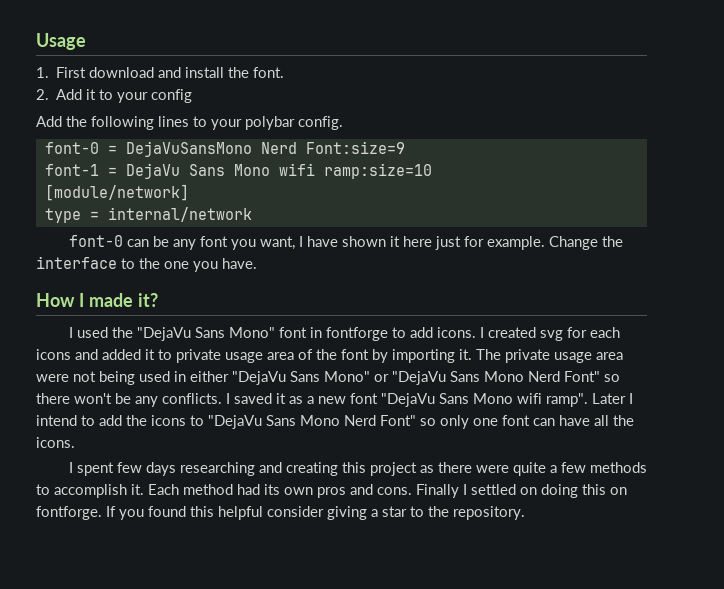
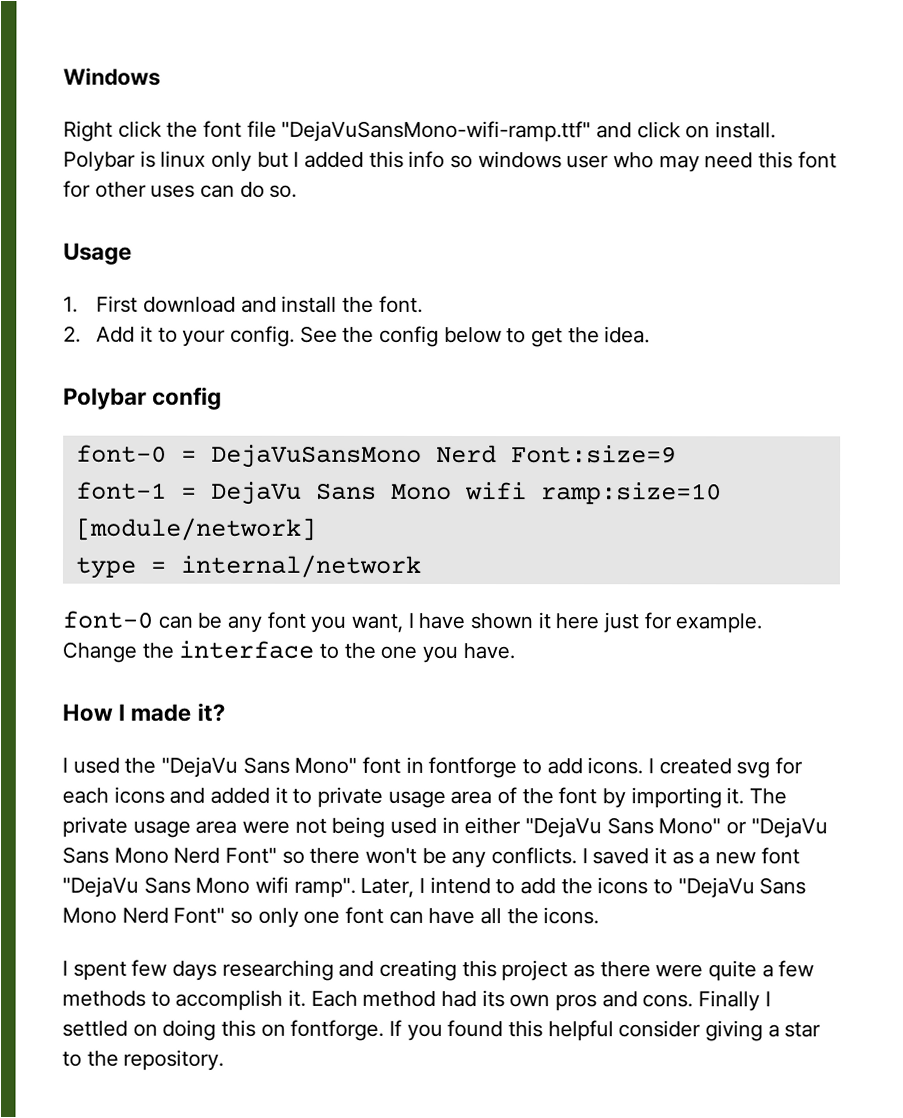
+ Windows
+ Right click the font file "DejaVuSansMono-wifi-ramp.ttf" and click on install. Polybar is linux only but I added this info so windows user who may need this font for other uses can do so.
- 2. Add it to your config
- Add the following lines to your polybar config.
+ 2. Add it to your config. See the config below to get the idea.
+ Polybar config
- Later I intend to add the icons to "DejaVu Sans Mono Nerd Font" so only one font can have all the icons.
+ Later, I intend to add the icons to "DejaVu Sans Mono Nerd Font" so only one font can have all the icons.

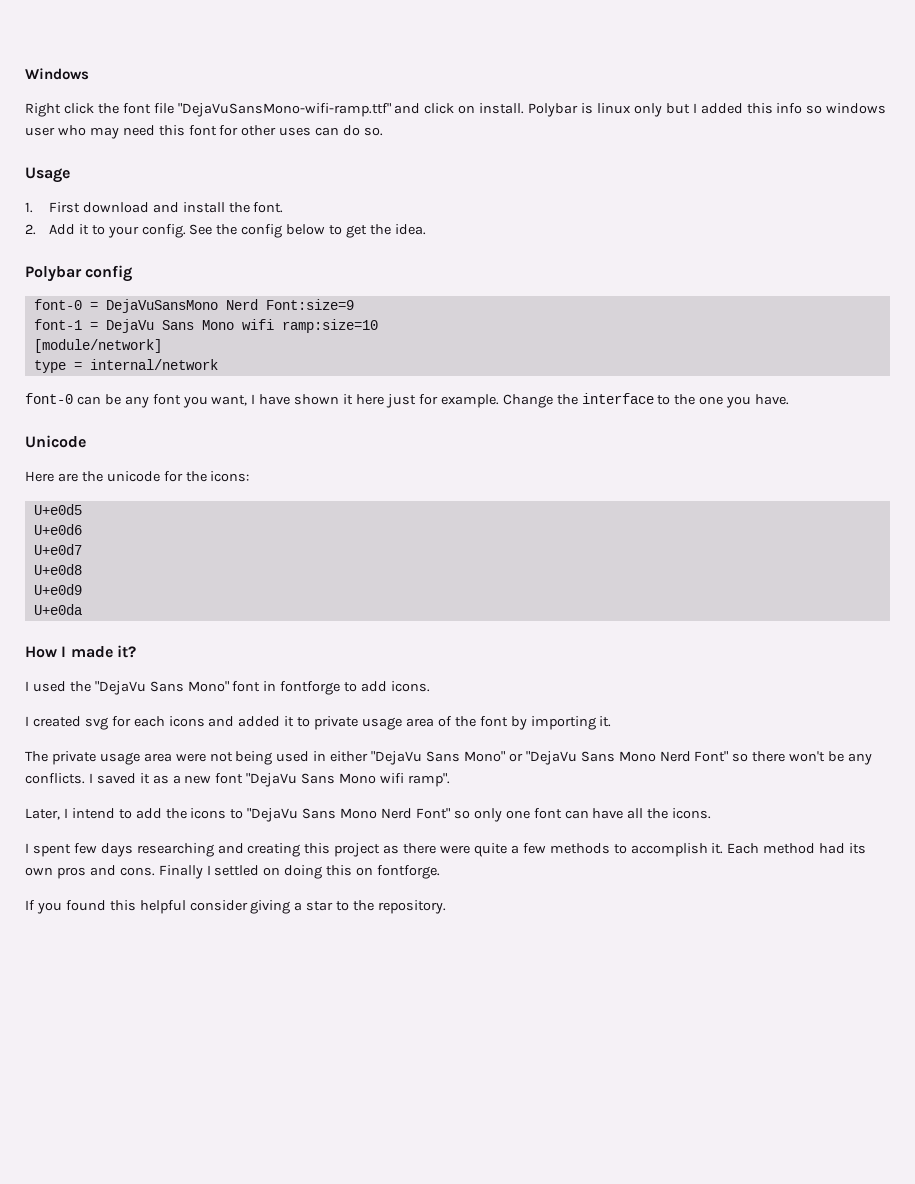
+ Unicode
+ Here are the unicode for the icons:
+ U+e0d5
+ U+e0d6
+ U+e0d7
+ U+e0d8
+ U+e0d9
+ U+e0da
- I used the "DejaVu Sans Mono" font in fontforge to add icons. I created svg for each icons and added it to private usage area of the font by importing it. The private usage area were not being used in either "DejaVu Sans Mono" or "DejaVu Sans Mono Nerd Font" so there won't be any conflicts.
+ I used the "DejaVu Sans Mono" font in fontforge to add icons.
+ I created svg for each icons and added it to private usage area of the font by importing it.
+ The private usage area were not being used in either "DejaVu Sans Mono" or "DejaVu Sans Mono Nerd Font" so there won't be any conflicts.
- I saved it as a new font "DejaVu Sans Mono wifi ramp". Later, I intend to add the icons to "DejaVu Sans Mono Nerd Font" so only one font can have all the icons.
+ I saved it as a new font "DejaVu Sans Mono wifi ramp".
+ Later, I intend to add the icons to "DejaVu Sans Mono Nerd Font" so only one font can have all the icons.
- Finally I settled on doing this on fontforge. If you found this helpful consider giving a star to the repository.
+ Finally I settled on doing this on fontforge.
+ If you found this helpful consider giving a star to the repository.

